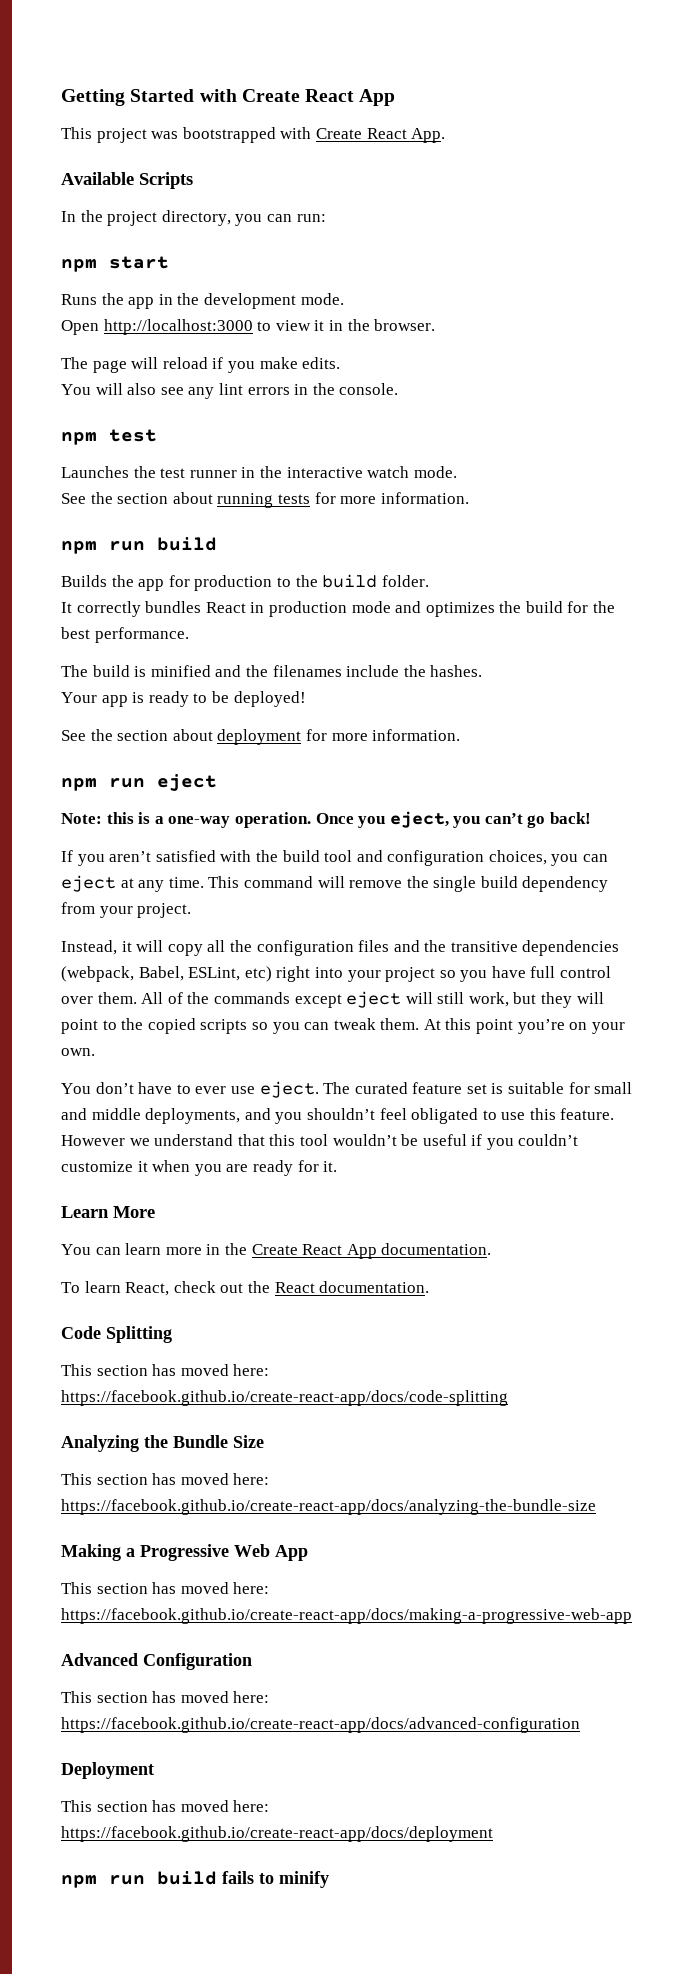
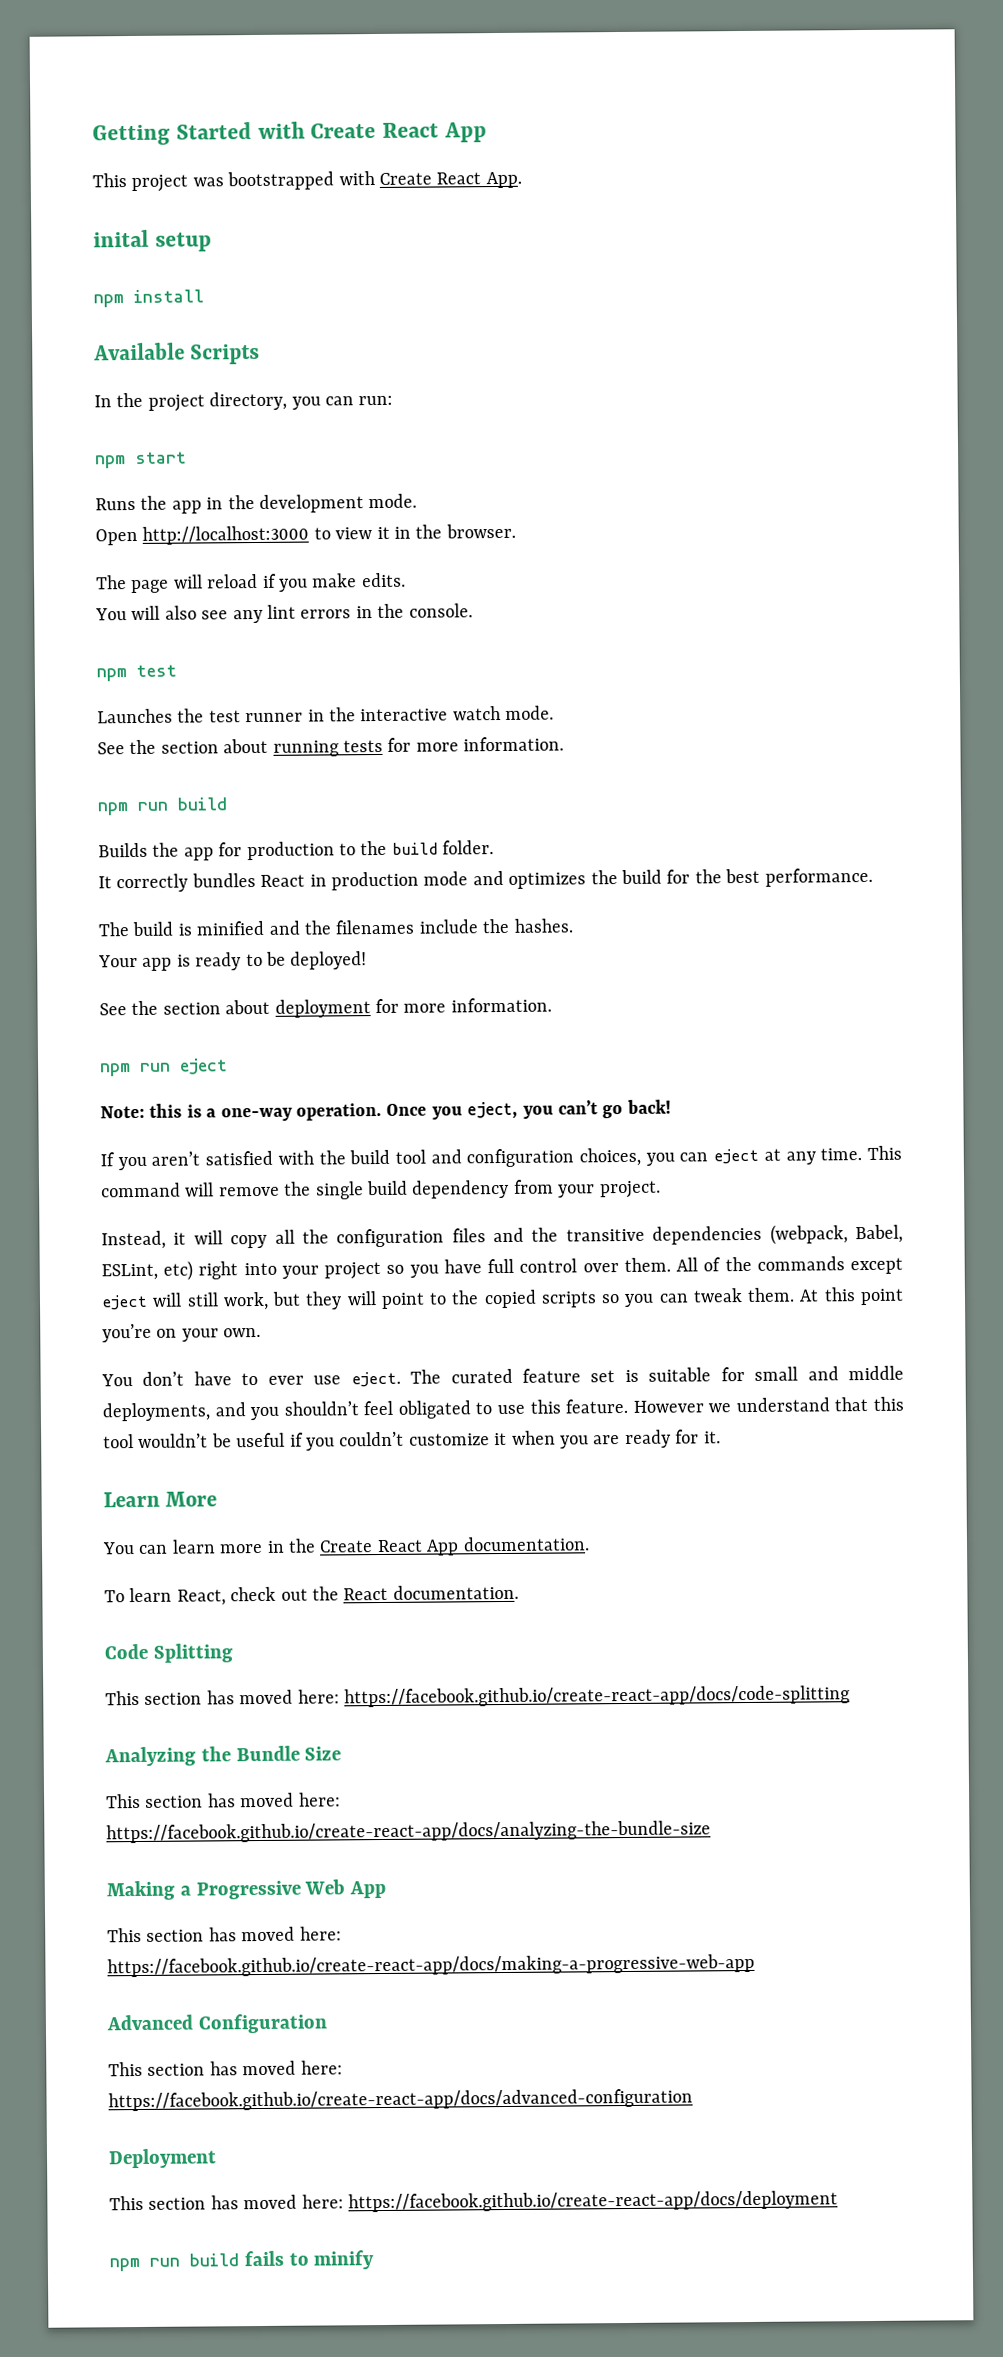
+ inital setup
+ npm install

